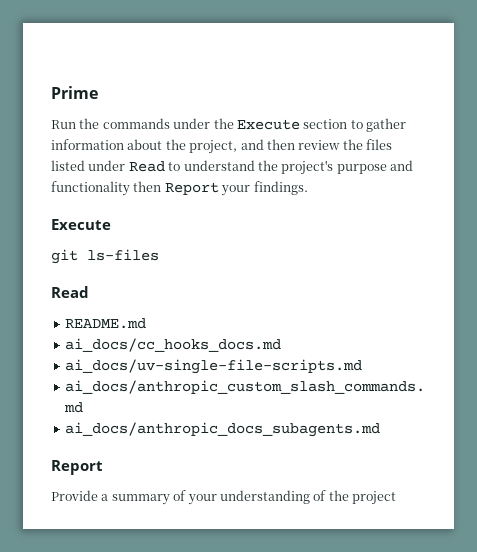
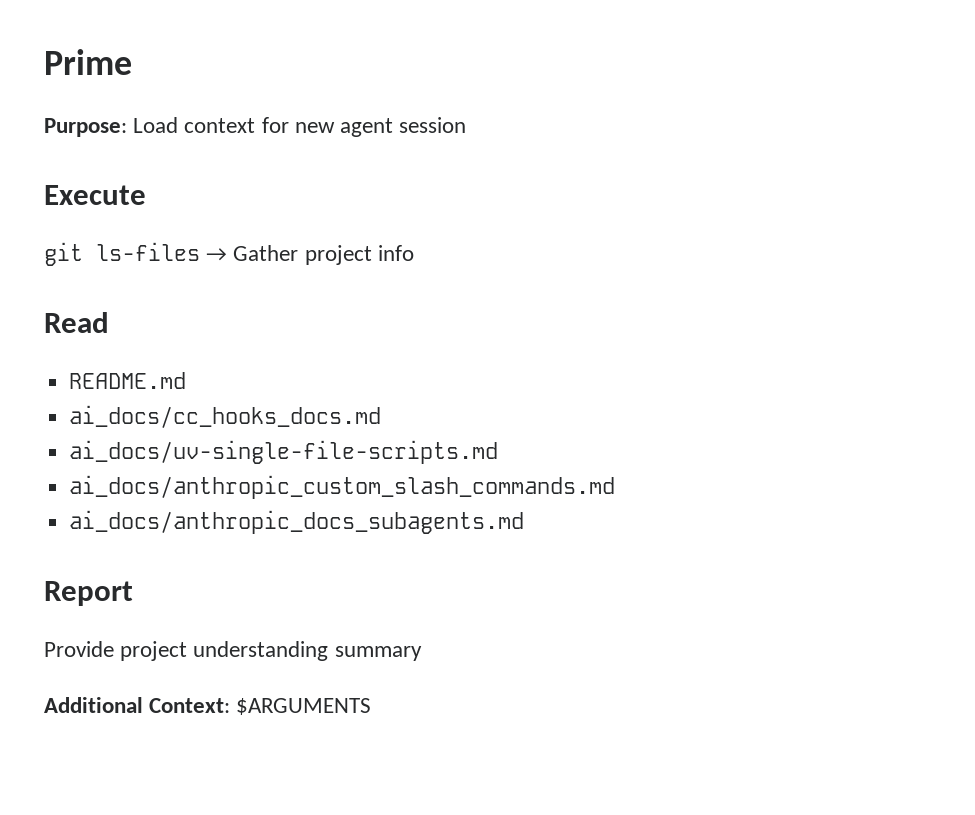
- Run the commands under the Execute section to gather information about the project, and then review the files listed under Read to understand the project's purpose and functionality then Report your findings.
+ Purpose: Load context for new agent session
- git ls-files
+ git ls-files → Gather project info
- Provide a summary of your understanding of the project
+ Provide project understanding summary
+ Additional Context: $ARGUMENTS

